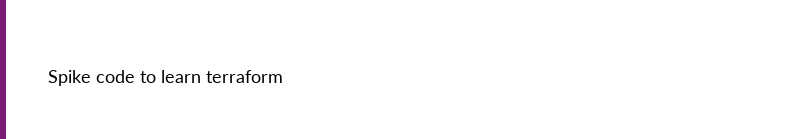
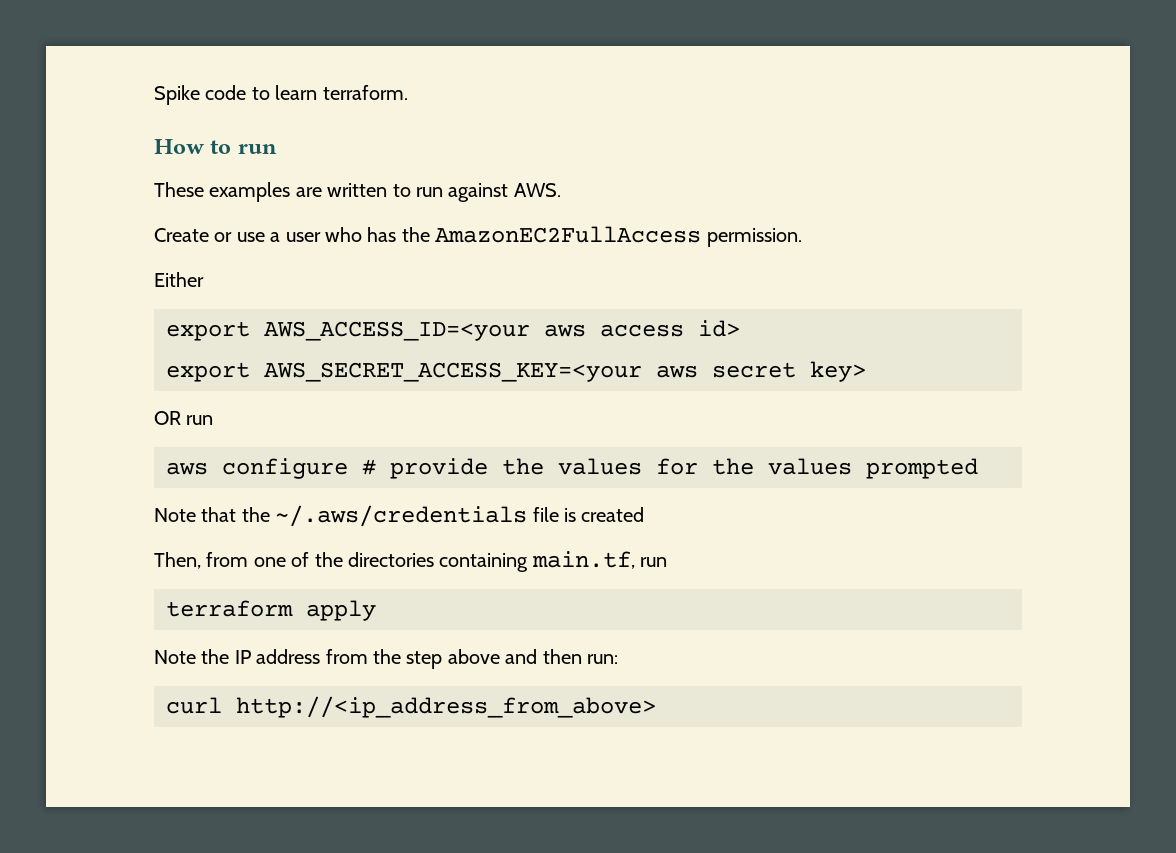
- Spike code to learn terraform
+ Spike code to learn terraform.
+ How to run
+ These examples are written to run against AWS.
+ Create or use a user who has the AmazonEC2FullAccess permission.
+ Either
+ export AWS_ACCESS_ID=<your aws access id>
+ export AWS_SECRET_ACCESS_KEY=<your aws secret key>
+ OR run
+ aws configure # provide the values for the values prompted
+ Note that the ~/.aws/credentials file is created
+ Then, from one of the directories containing main.tf, run
+ terraform apply
+ Note the IP address from the step above and then run:
+ curl http://<ip_address_from_above>

